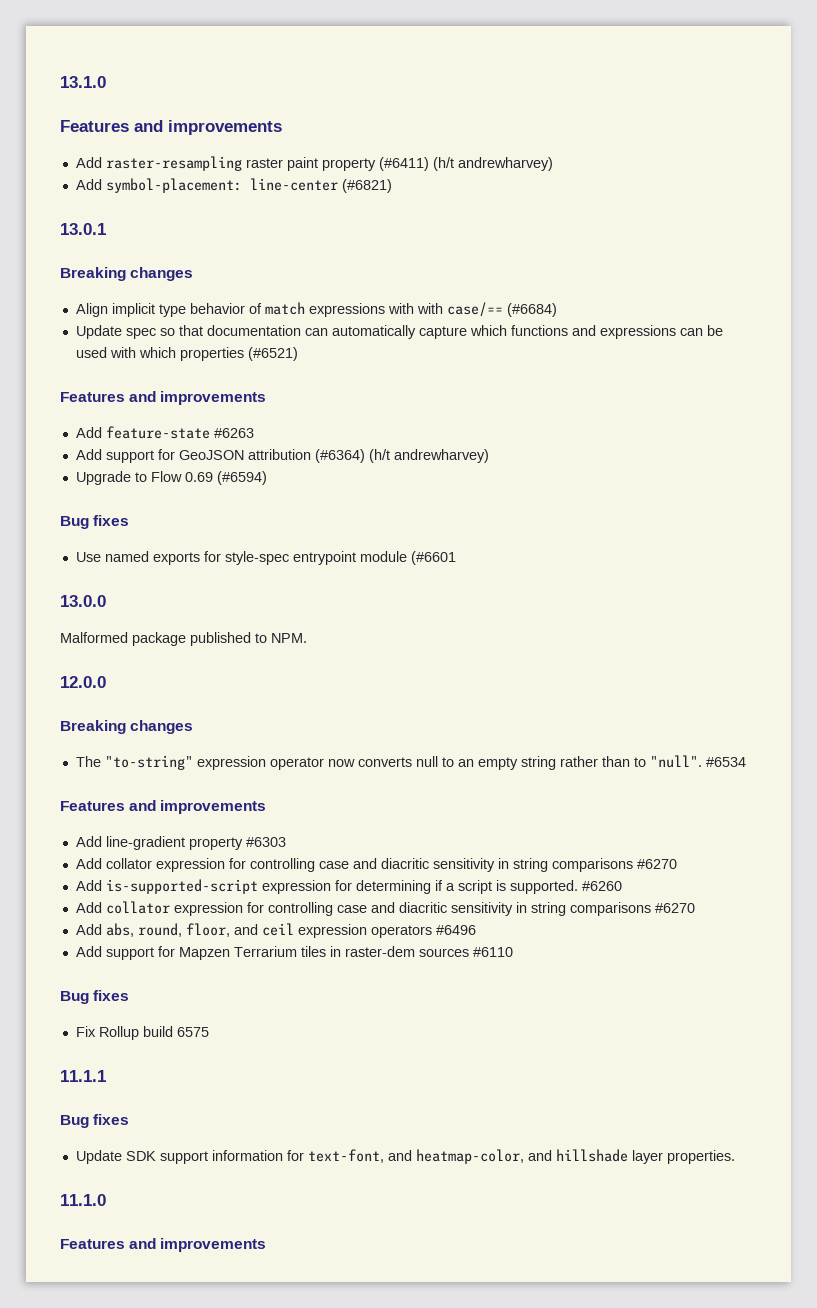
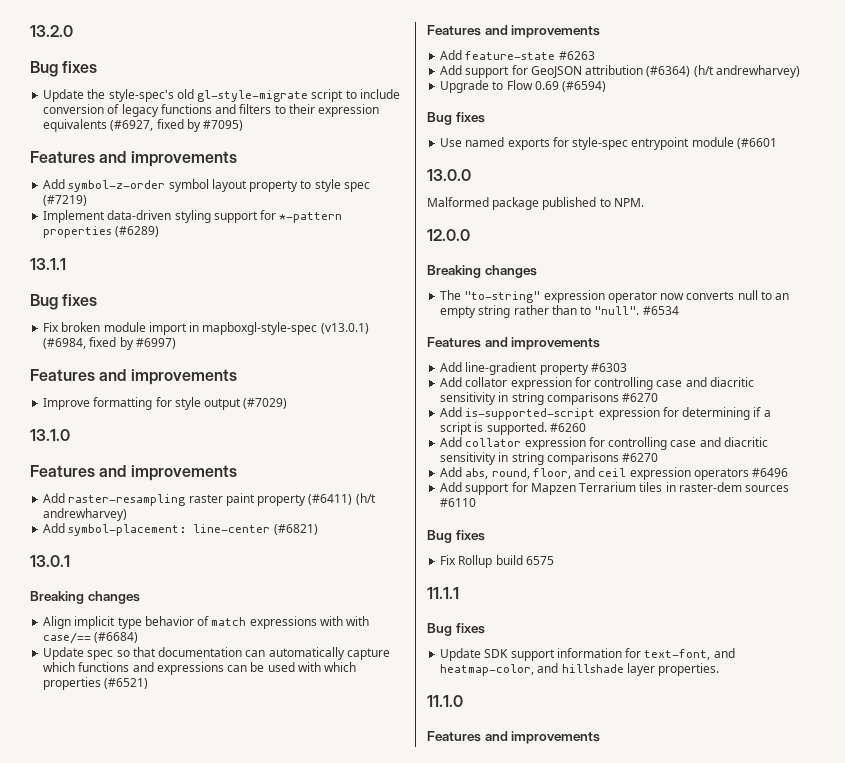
+ 13.2.0
+ Bug fixes
+ Update the style-spec's old gl-style-migrate script to include conversion of legacy functions and filters to their expression equivalents (#6927, fixed by #7095)
+ Features and improvements
+ Add symbol-z-order symbol layout property to style spec (#7219)
+ Implement data-driven styling support for *-pattern properties (#6289)
+ 13.1.1
+ Bug fixes
+ Fix broken module import in mapboxgl-style-spec (v13.0.1) (#6984, fixed by #6997)
+ Features and improvements
+ Improve formatting for style output (#7029)

